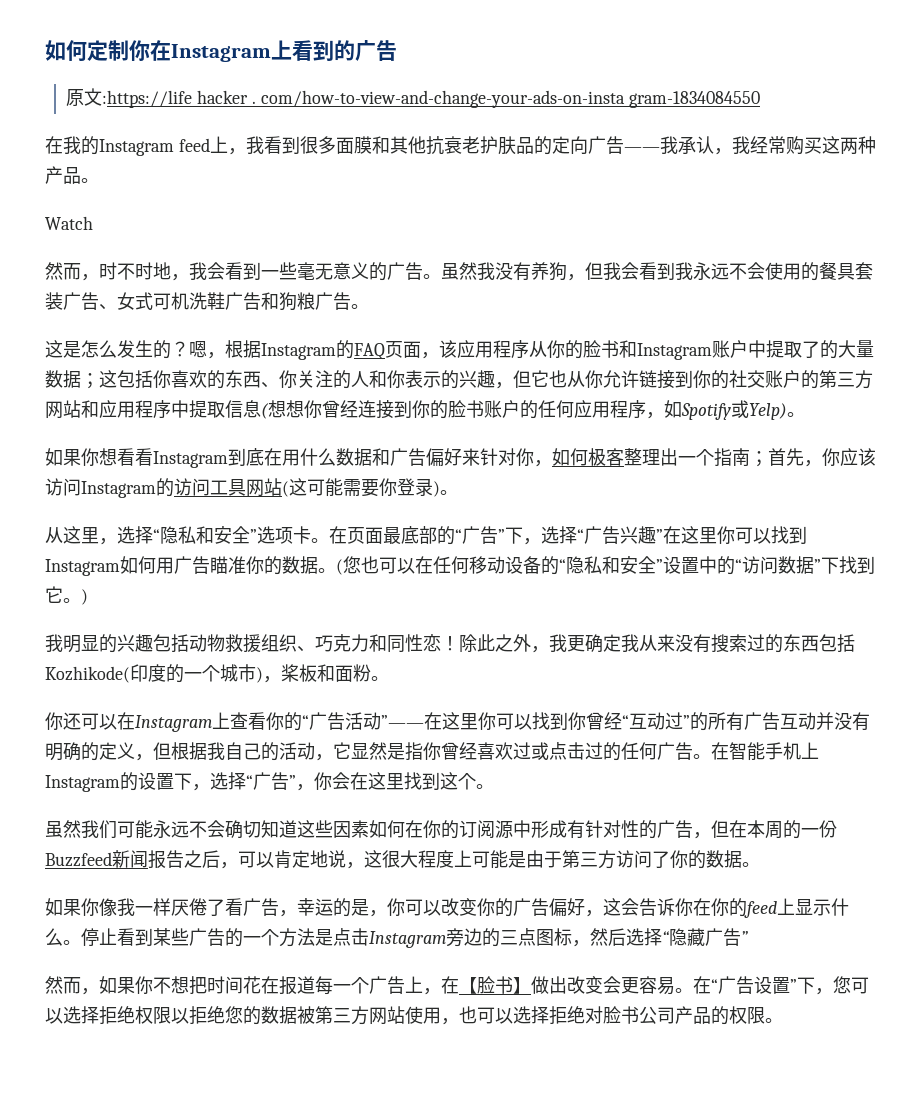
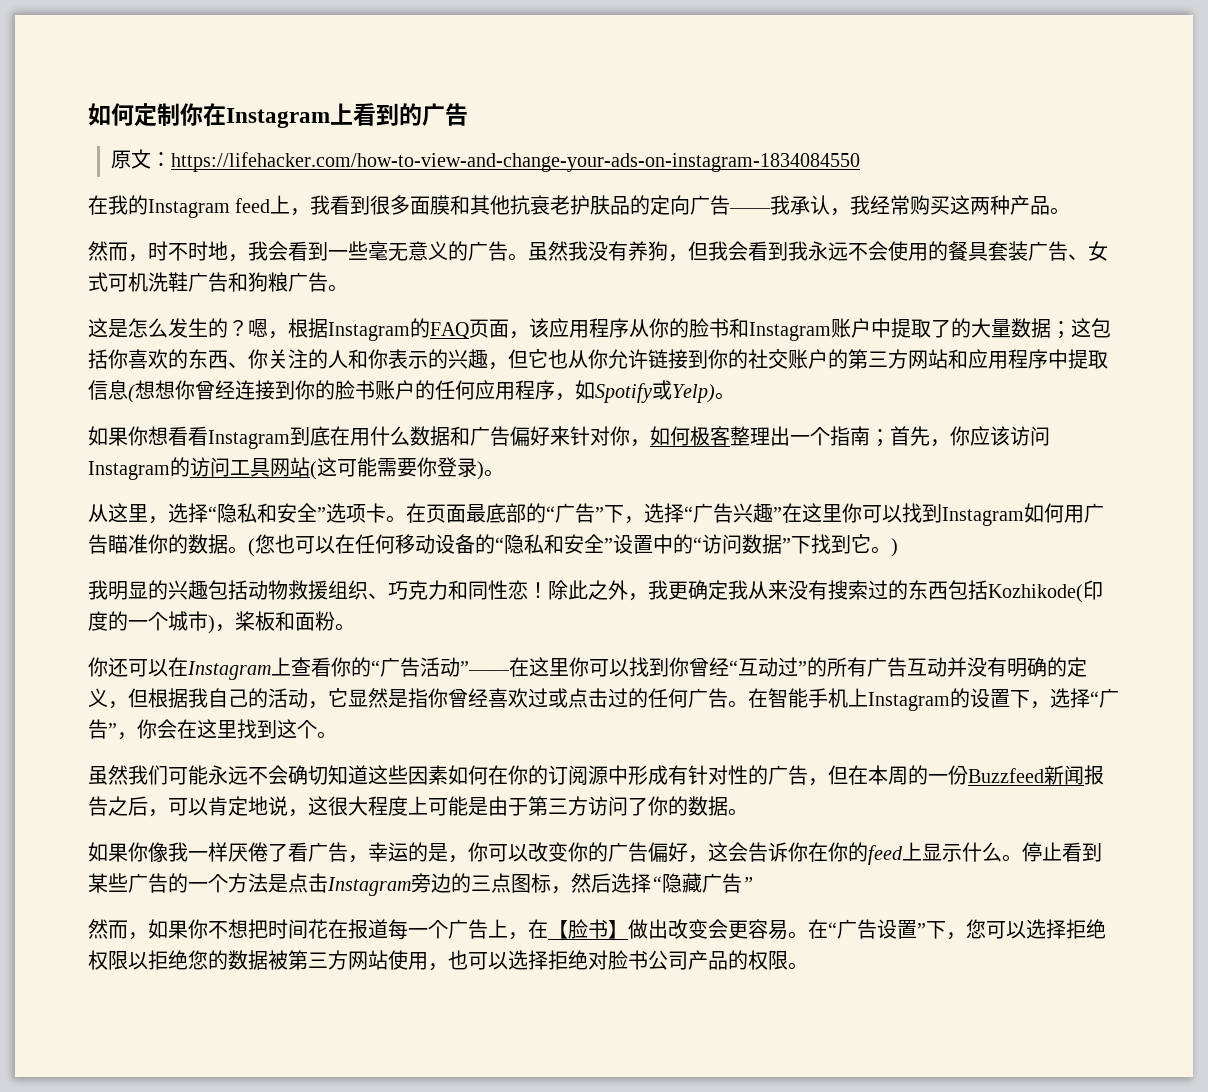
- 原文:https://life hacker . com/how-to-view-and-change-your-ads-on-insta gram-1834084550
+ 原文：https://lifehacker.com/how-to-view-and-change-your-ads-on-instagram-1834084550
- Watch

